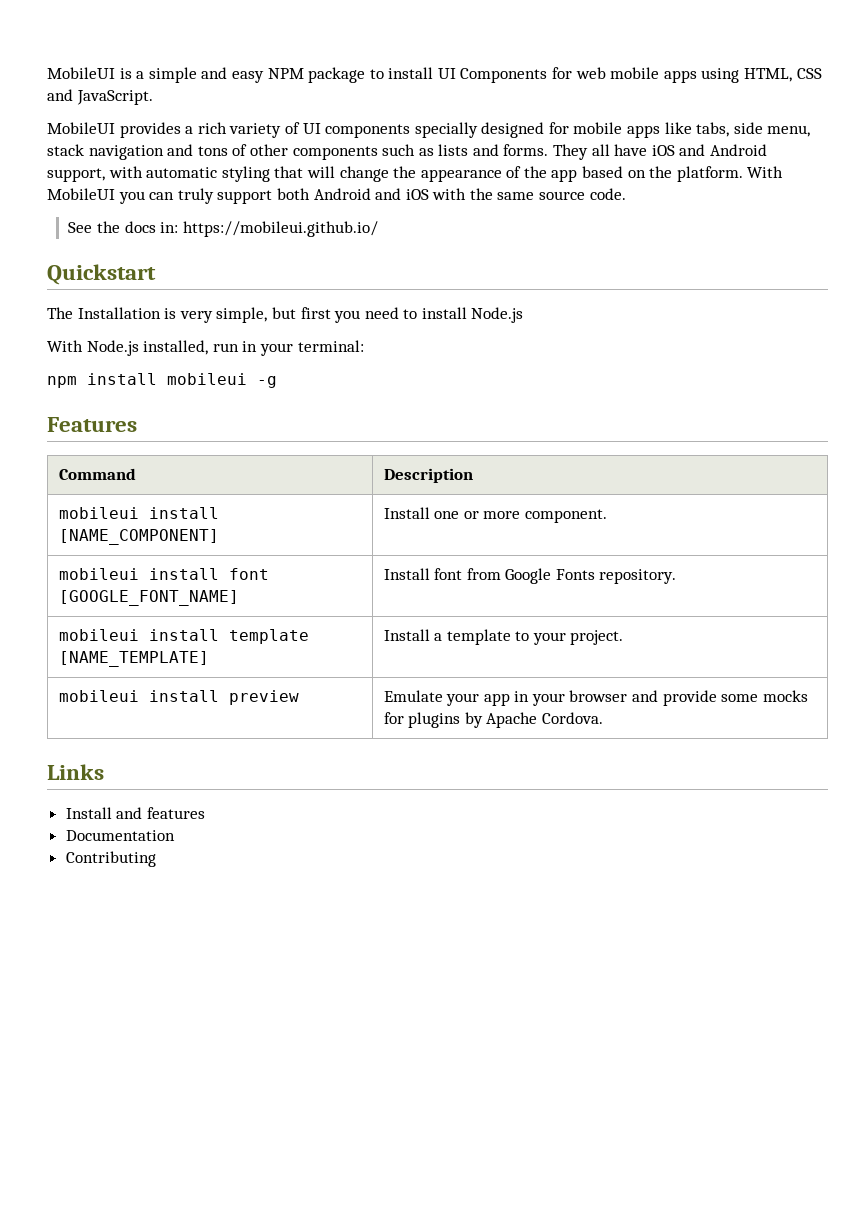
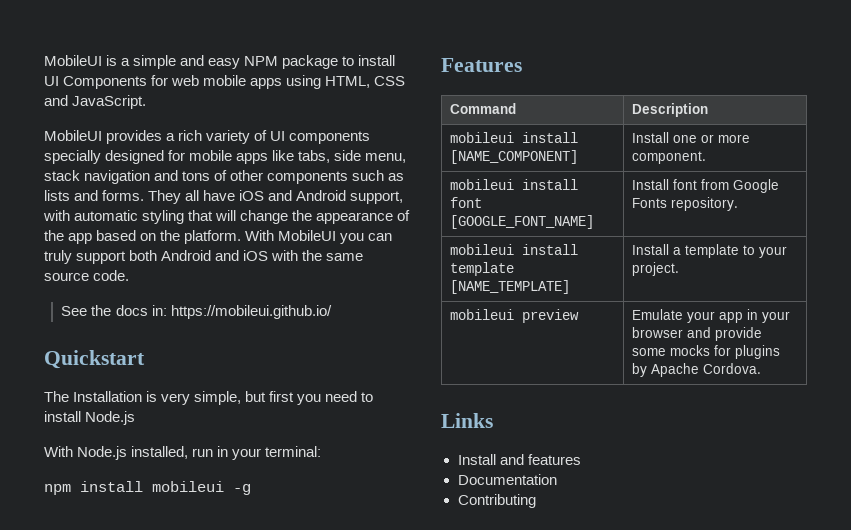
- mobileui install preview | Emulate your app in your browser and provide some mocks for plugins by Apache Cordova.
+ mobileui preview | Emulate your app in your browser and provide some mocks for plugins by Apache Cordova.

